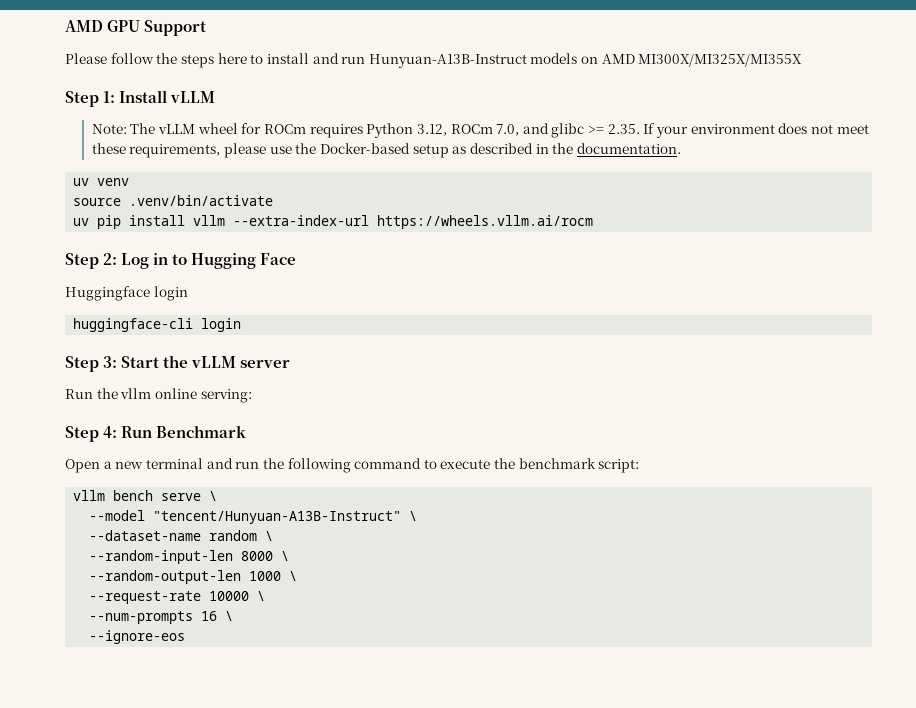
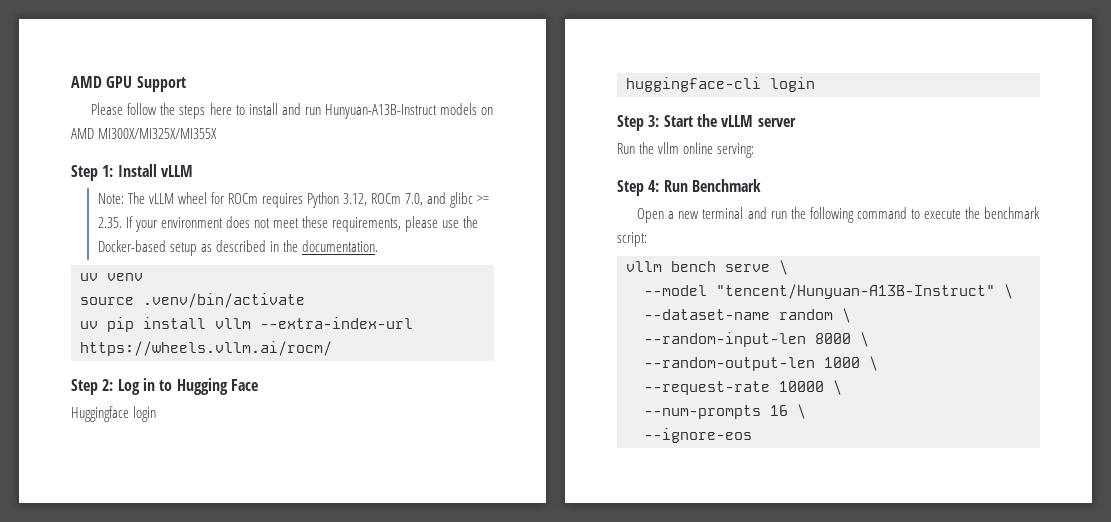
- uv pip install vllm --extra-index-url https://wheels.vllm.ai/rocm
+ uv pip install vllm --extra-index-url https://wheels.vllm.ai/rocm/

